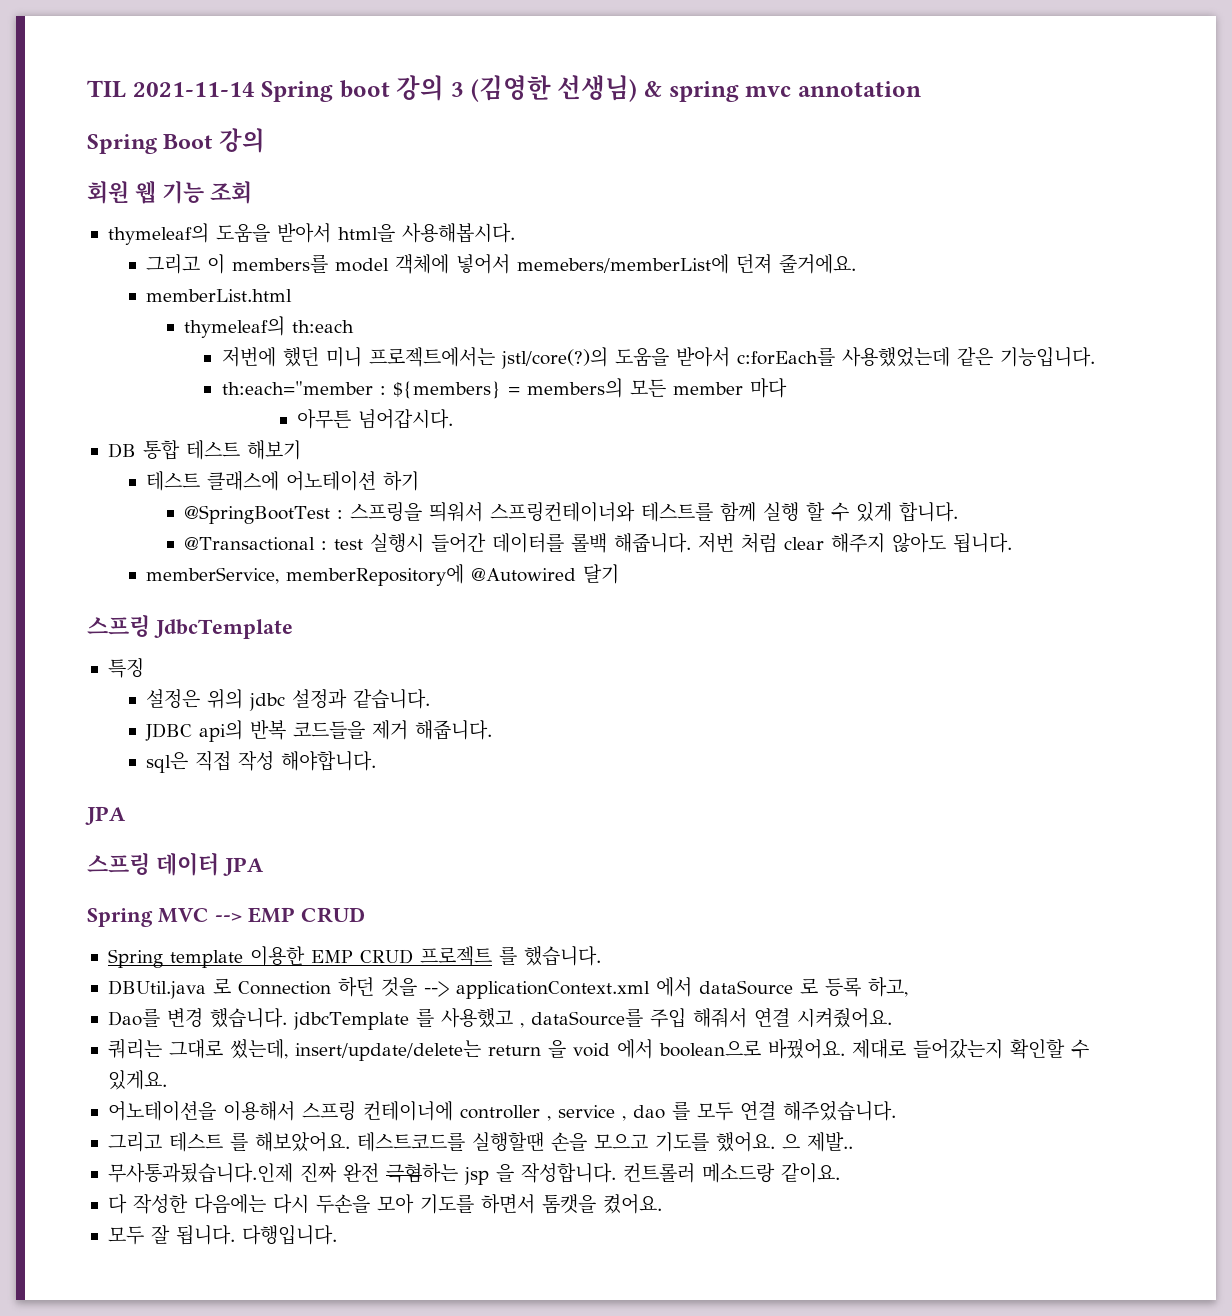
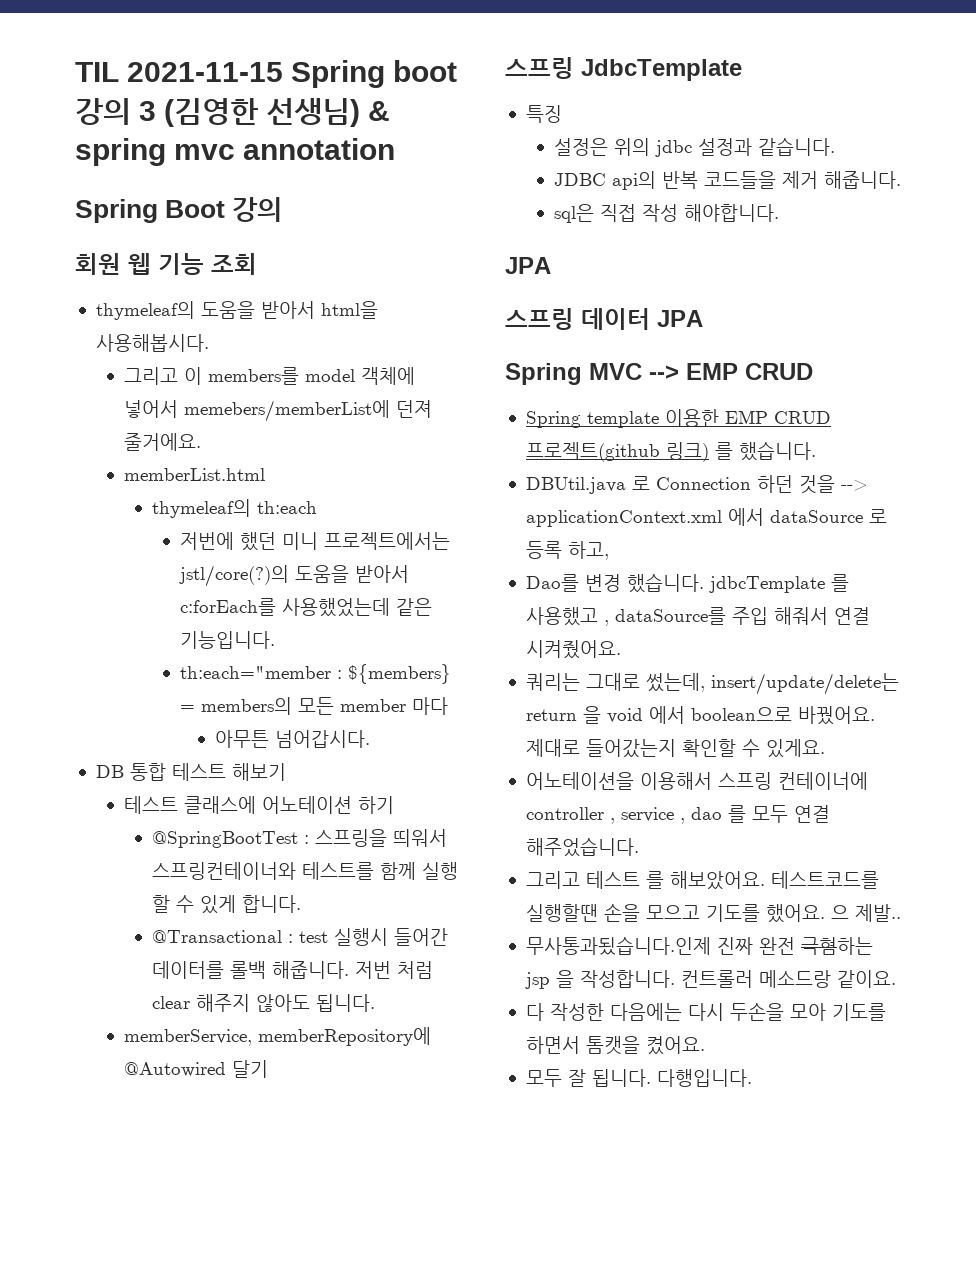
- TIL 2021-11-14 Spring boot 강의 3 (김영한 선생님) & spring mvc annotation
+ TIL 2021-11-15 Spring boot 강의 3 (김영한 선생님) & spring mvc annotation
- Spring template 이용한 EMP CRUD 프로젝트 를 했습니다.
+ Spring template 이용한 EMP CRUD 프로젝트(github 링크) 를 했습니다.

